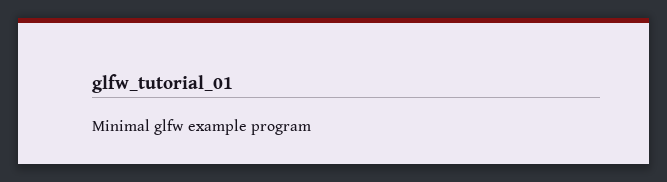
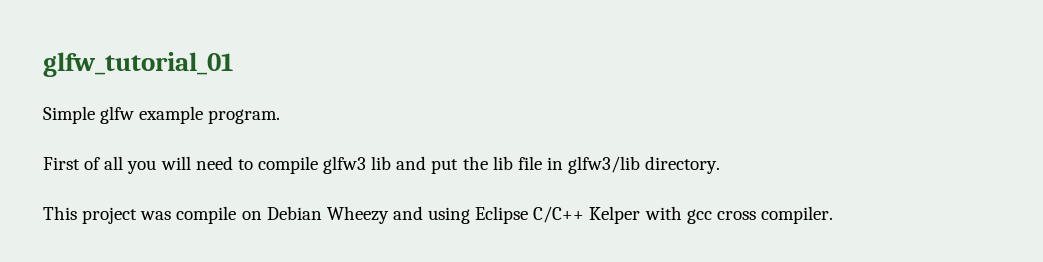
- Minimal glfw example program
+ Simple glfw example program.
+ First of all you will need to compile glfw3 lib and put the lib file in glfw3/lib directory.
+ This project was compile on Debian Wheezy and using Eclipse C/C++ Kelper with gcc cross compiler.

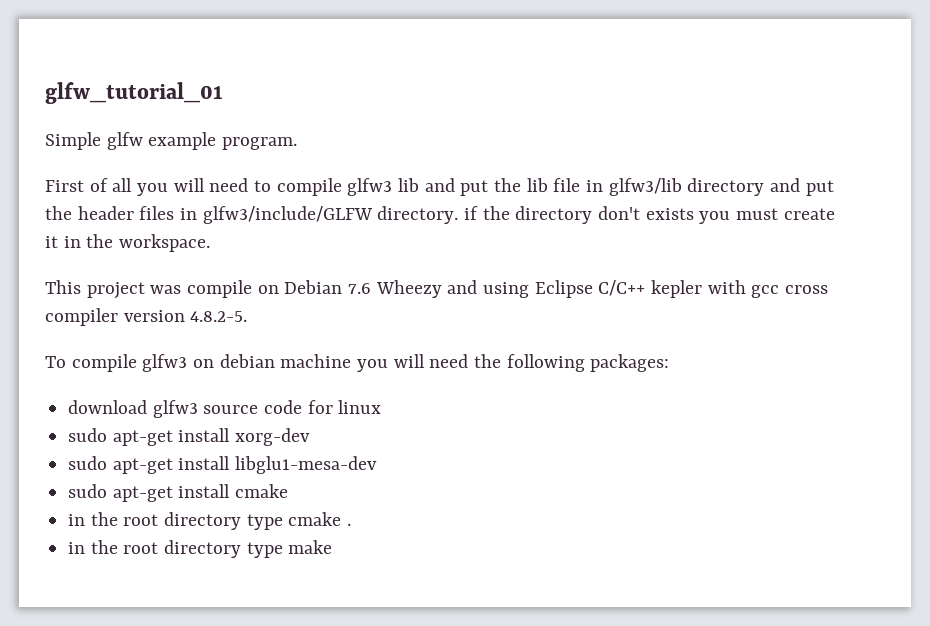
- First of all you will need to compile glfw3 lib and put the lib file in glfw3/lib directory.
+ First of all you will need to compile glfw3 lib and put the lib file in glfw3/lib directory and put the header files in glfw3/include/GLFW directory. if the directory don't exists you must create it in the workspace.
- This project was compile on Debian Wheezy and using Eclipse C/C++ Kelper with gcc cross compiler.
+ This project was compile on Debian 7.6 Wheezy and using Eclipse C/C++ kepler with gcc cross compiler version 4.8.2-5.
+ To compile glfw3 on debian machine you will need the following packages:
+ download glfw3 source code for linux
+ sudo apt-get install xorg-dev
+ sudo apt-get install libglu1-mesa-dev
+ sudo apt-get install cmake
+ in the root directory type cmake .
+ in the root directory type make

